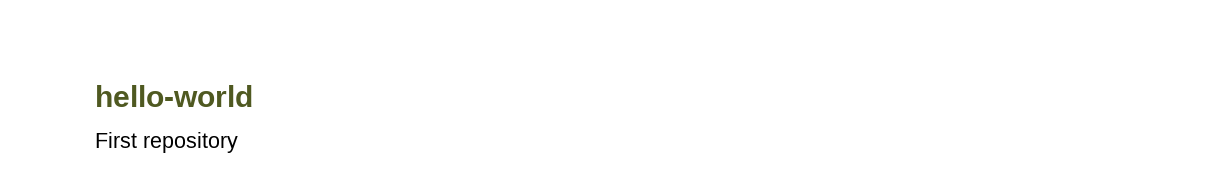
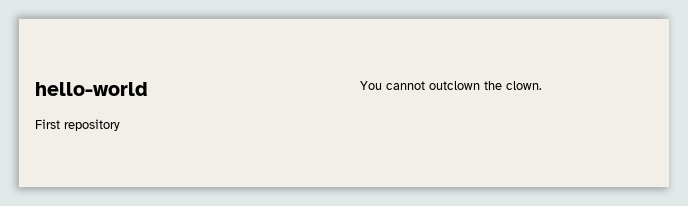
+ You cannot outclown the clown.

